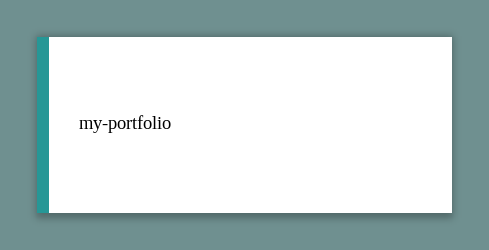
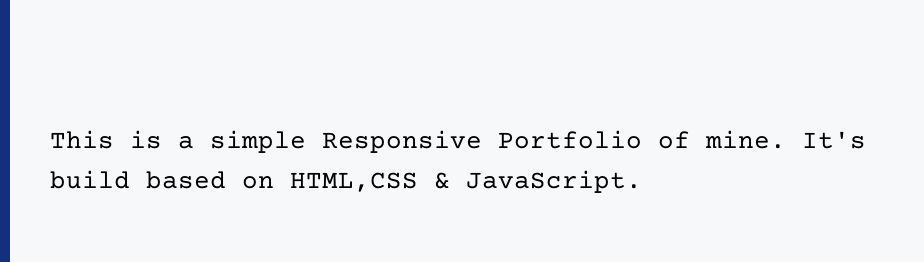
- my-portfolio
+ This is a simple Responsive Portfolio of mine. It's build based on HTML,CSS & JavaScript.

